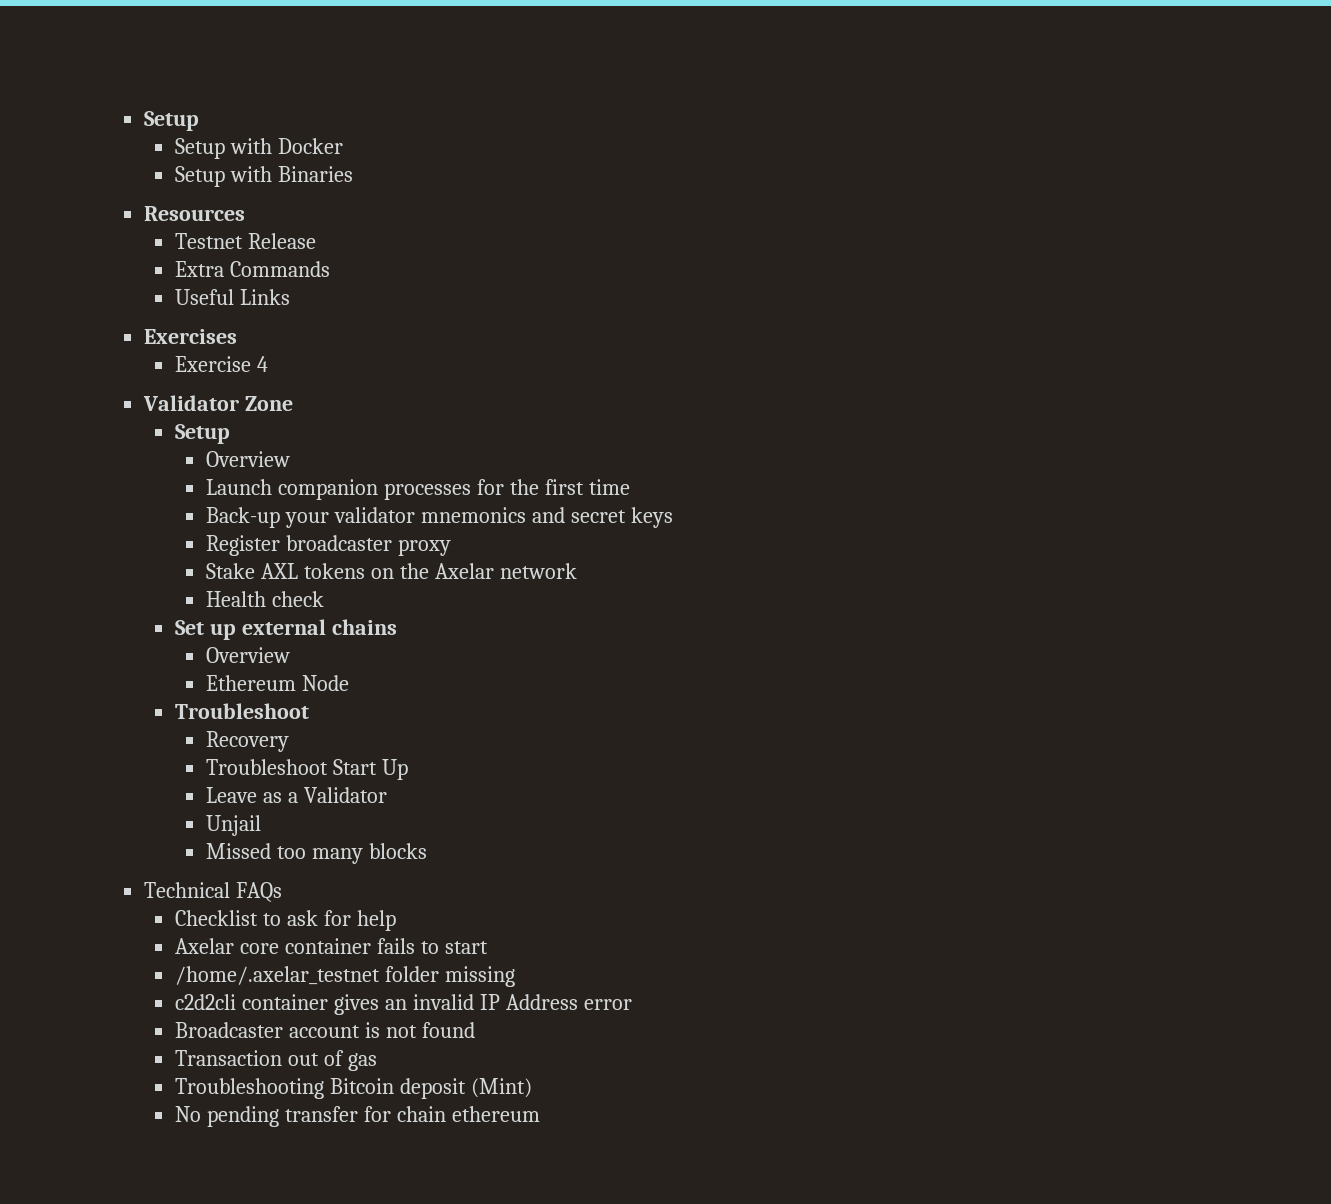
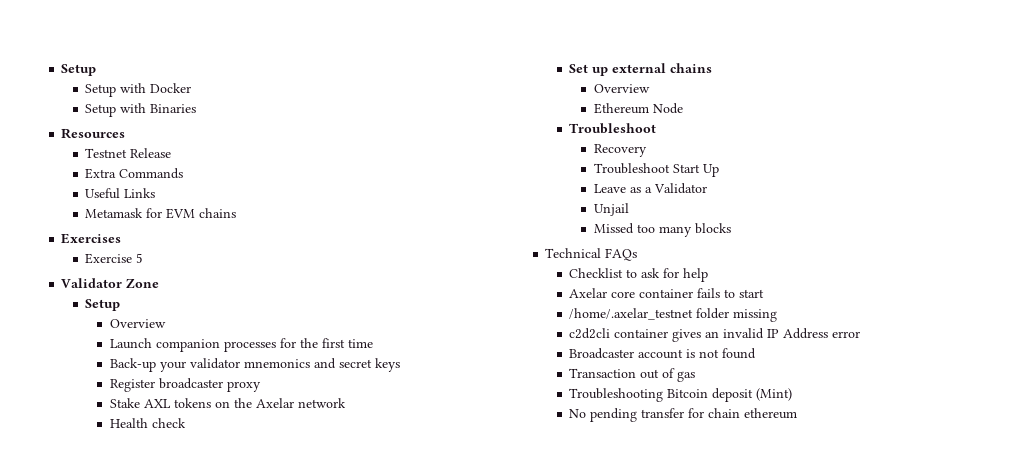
+ Metamask for EVM chains
- Exercise 4
+ Exercise 5

